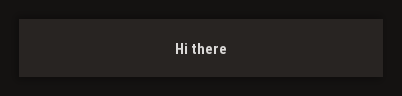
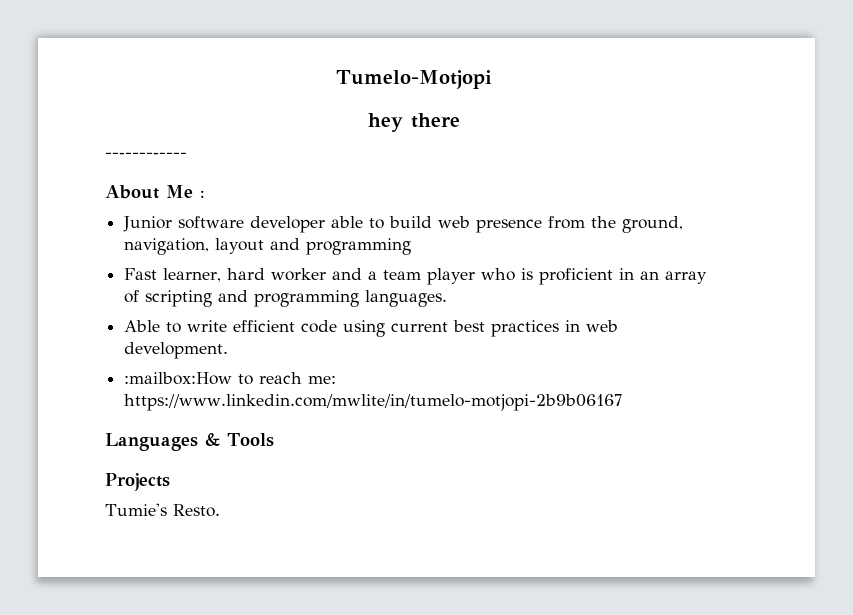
- Hi there
+ Tumelo-Motjopi
+ hey there
+ --‐----‐----
+ About Me :
+ Junior software developer able to build web presence from the ground, navigation, layout and programming
+ Fast learner, hard worker and a team player who is proficient in an array of scripting and programming languages.
+ Able to write efficient code using current best practices in web development.
+ :mailbox:How to reach me: https://www.linkedin.com/mwlite/in/tumelo-motjopi-2b9b06167
+ Languages & Tools
+ Projects
+ Tumie's Resto.

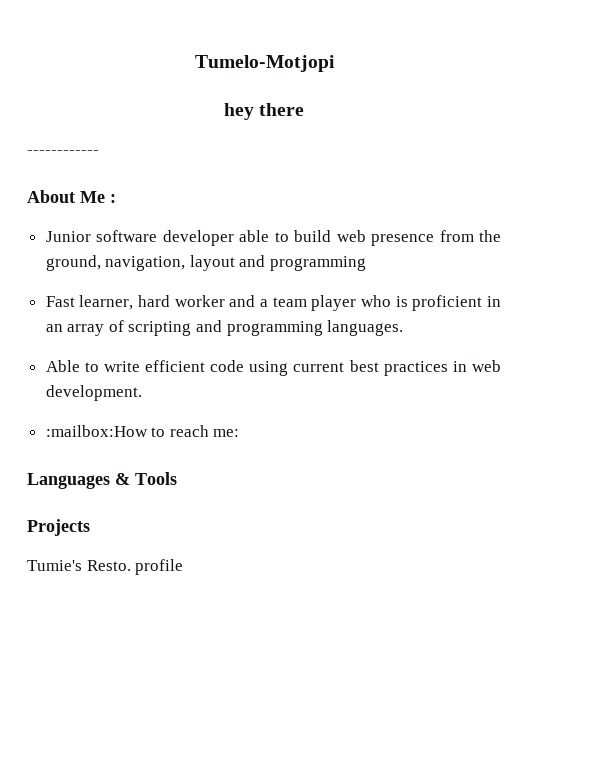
- :mailbox:How to reach me: https://www.linkedin.com/mwlite/in/tumelo-motjopi-2b9b06167
+ :mailbox:How to reach me:
- Tumie's Resto.
+ Tumie's Resto. profile

